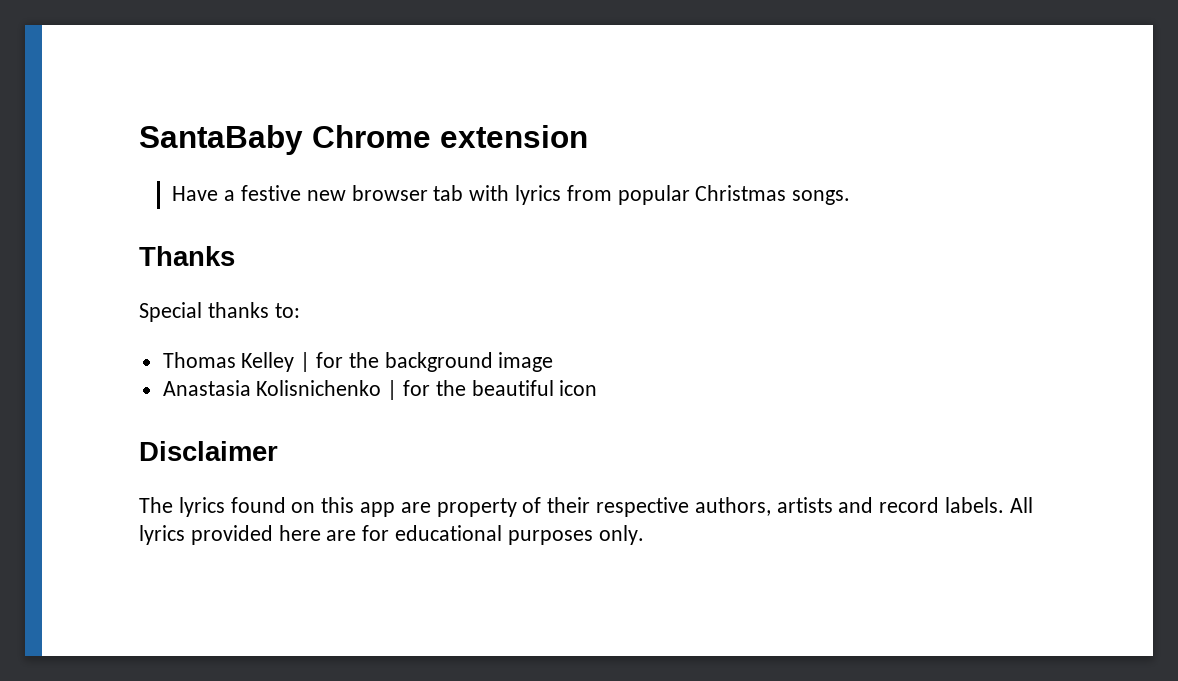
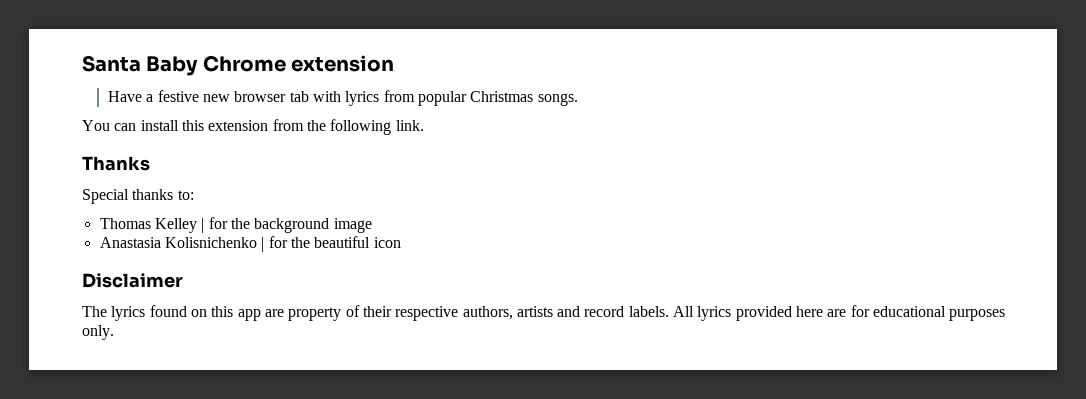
- SantaBaby Chrome extension
+ Santa Baby Chrome extension
+ You can install this extension from the following link.

